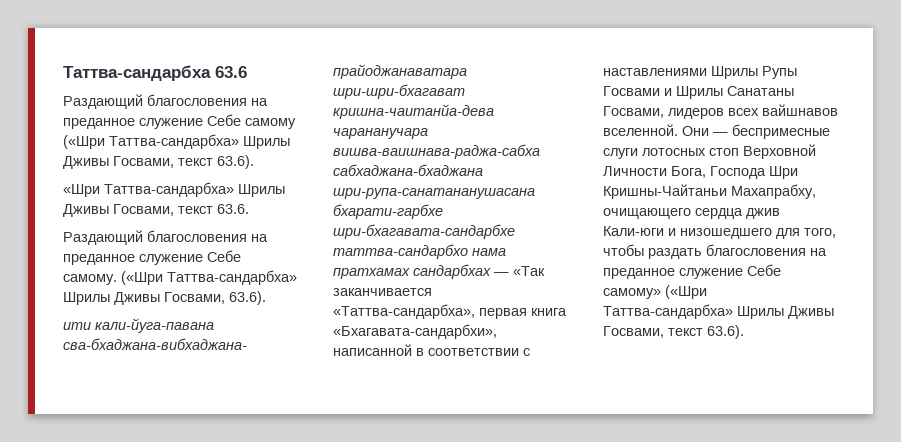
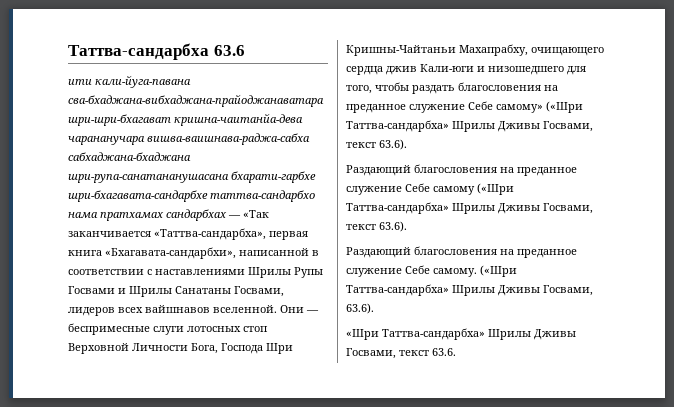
- Раздающий благословения на преданное служение Себе самому («Шри Таттва-сандарбха» Шрилы Дживы Госвами, текст 63.6).
- «Шри Таттва-сандарбха» Шрилы Дживы Госвами, текст 63.6.
- Раздающий благословения на преданное служение Себе самому. («Шри Таттва-сандарбха» Шрилы Дживы Госвами, 63.6).
+ Раздающий благословения на преданное служение Себе самому («Шри Таттва-сандарбха» Шрилы Дживы Госвами, текст 63.6).
+ Раздающий благословения на преданное служение Себе самому. («Шри Таттва-сандарбха» Шрилы Дживы Госвами, 63.6).
+ «Шри Таттва-сандарбха» Шрилы Дживы Госвами, текст 63.6.

